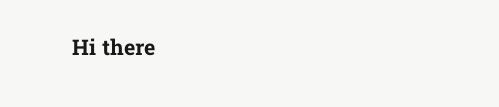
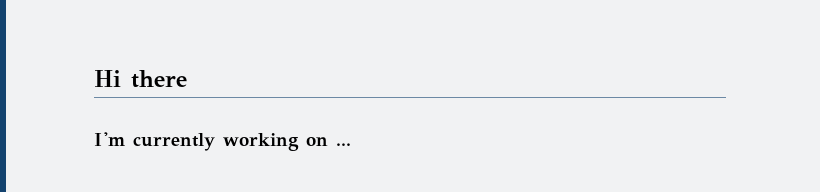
+ I'm currently working on ...

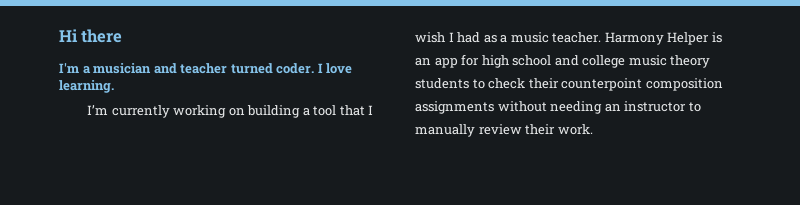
- I'm currently working on ...
+ I'm a musician and teacher turned coder. I love learning.
+ I’m currently working on building a tool that I wish I had as a music teacher. Harmony Helper is an app for high school and college music theory students to check their counterpoint composition assignments without needing an instructor to manually review their work.

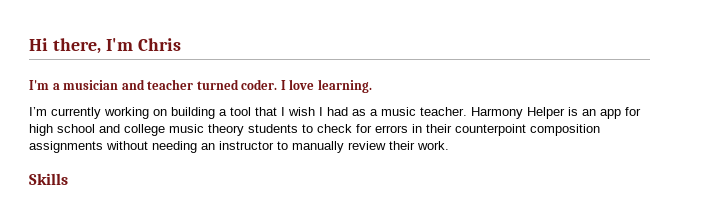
- Hi there
+ Hi there, I'm Chris
- Harmony Helper is an app for high school and college music theory students to check their counterpoint composition assignments without needing an instructor to manually review their work.
+ Harmony Helper is an app for high school and college music theory students to check for errors in their counterpoint composition assignments without needing an instructor to manually review their work.
+ Skills

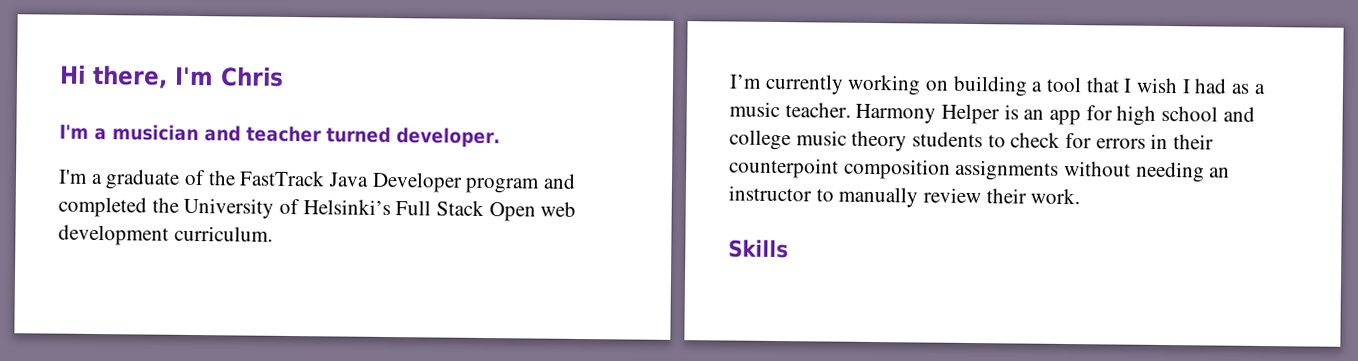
- I'm a musician and teacher turned coder. I love learning.
+ I'm a musician and teacher turned developer.
+ I'm a graduate of the FastTrack Java Developer program and completed the University of Helsinki’s Full Stack Open web development curriculum.

